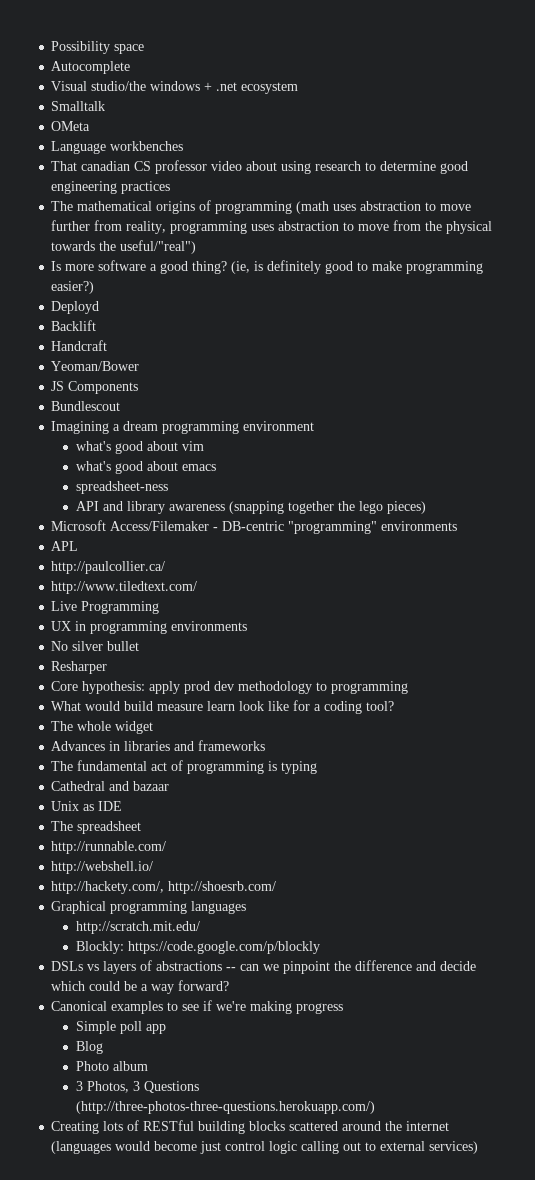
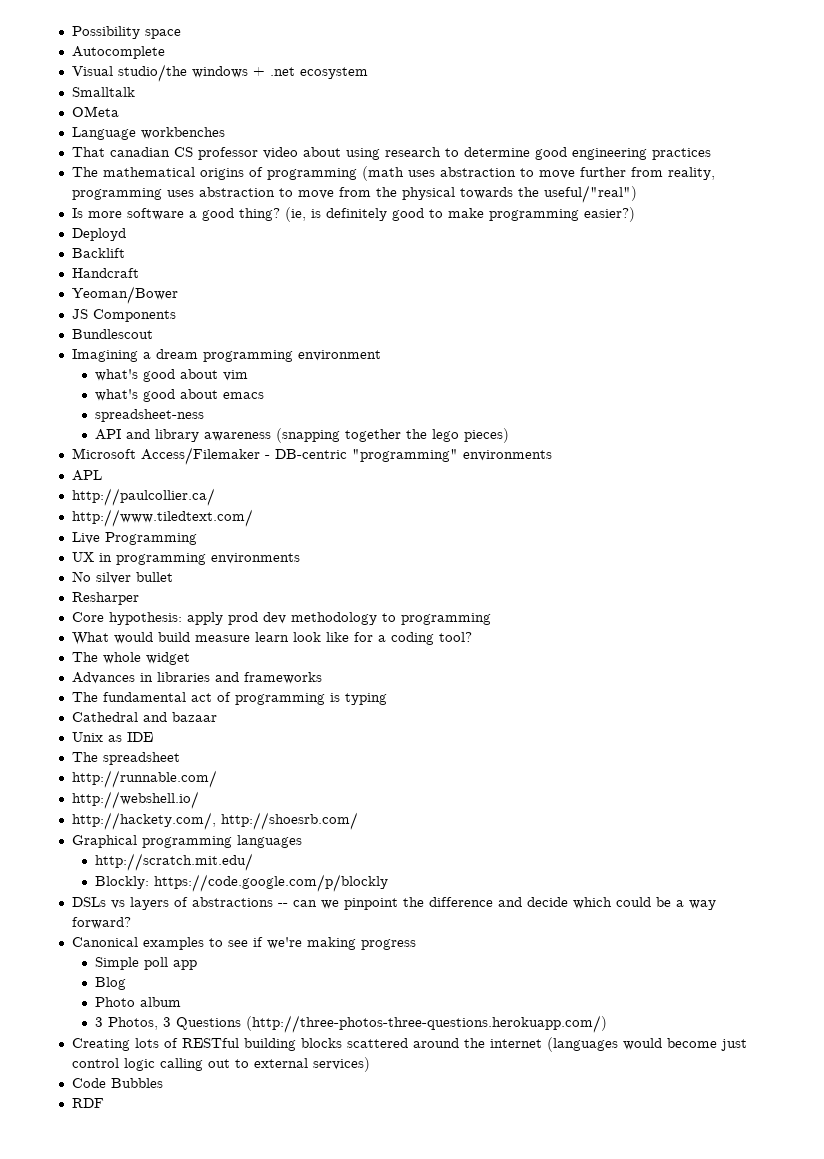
+ Code Bubbles
+ RDF

